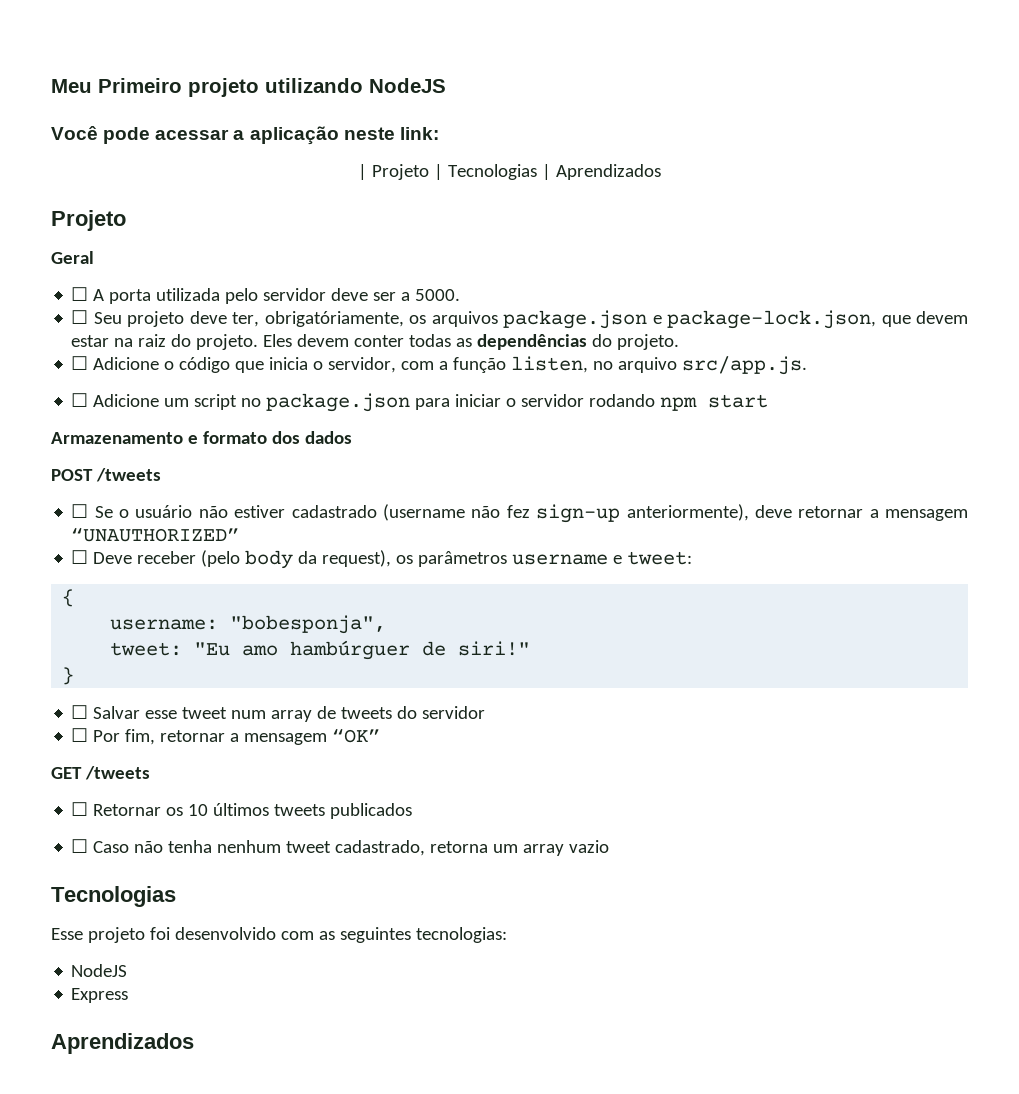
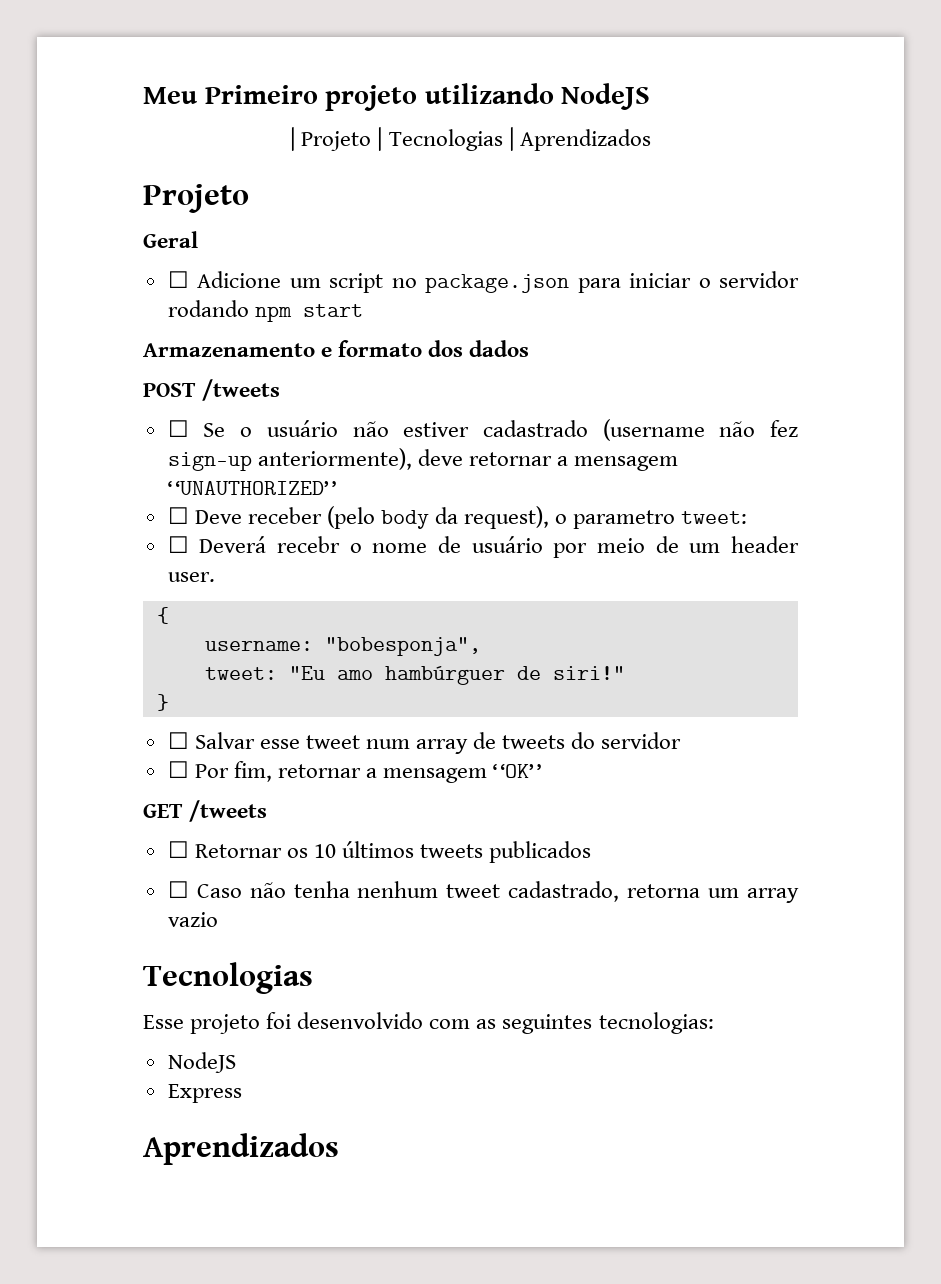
- Você pode acessar a aplicação neste link:
- ☐ A porta utilizada pelo servidor deve ser a 5000.
- ☐ Seu projeto deve ter, obrigatóriamente, os arquivos package.json e package-lock.json, que devem estar na raiz do projeto. Eles devem conter todas as dependências do projeto.
- ☐ Adicione o código que inicia o servidor, com a função listen, no arquivo src/app.js.
- ☐ Deve receber (pelo body da request), os parâmetros username e tweet:
+ ☐ Deve receber (pelo body da request), o parametro tweet:
+ ☐ Deverá recebr o nome de usuário por meio de um header user.

